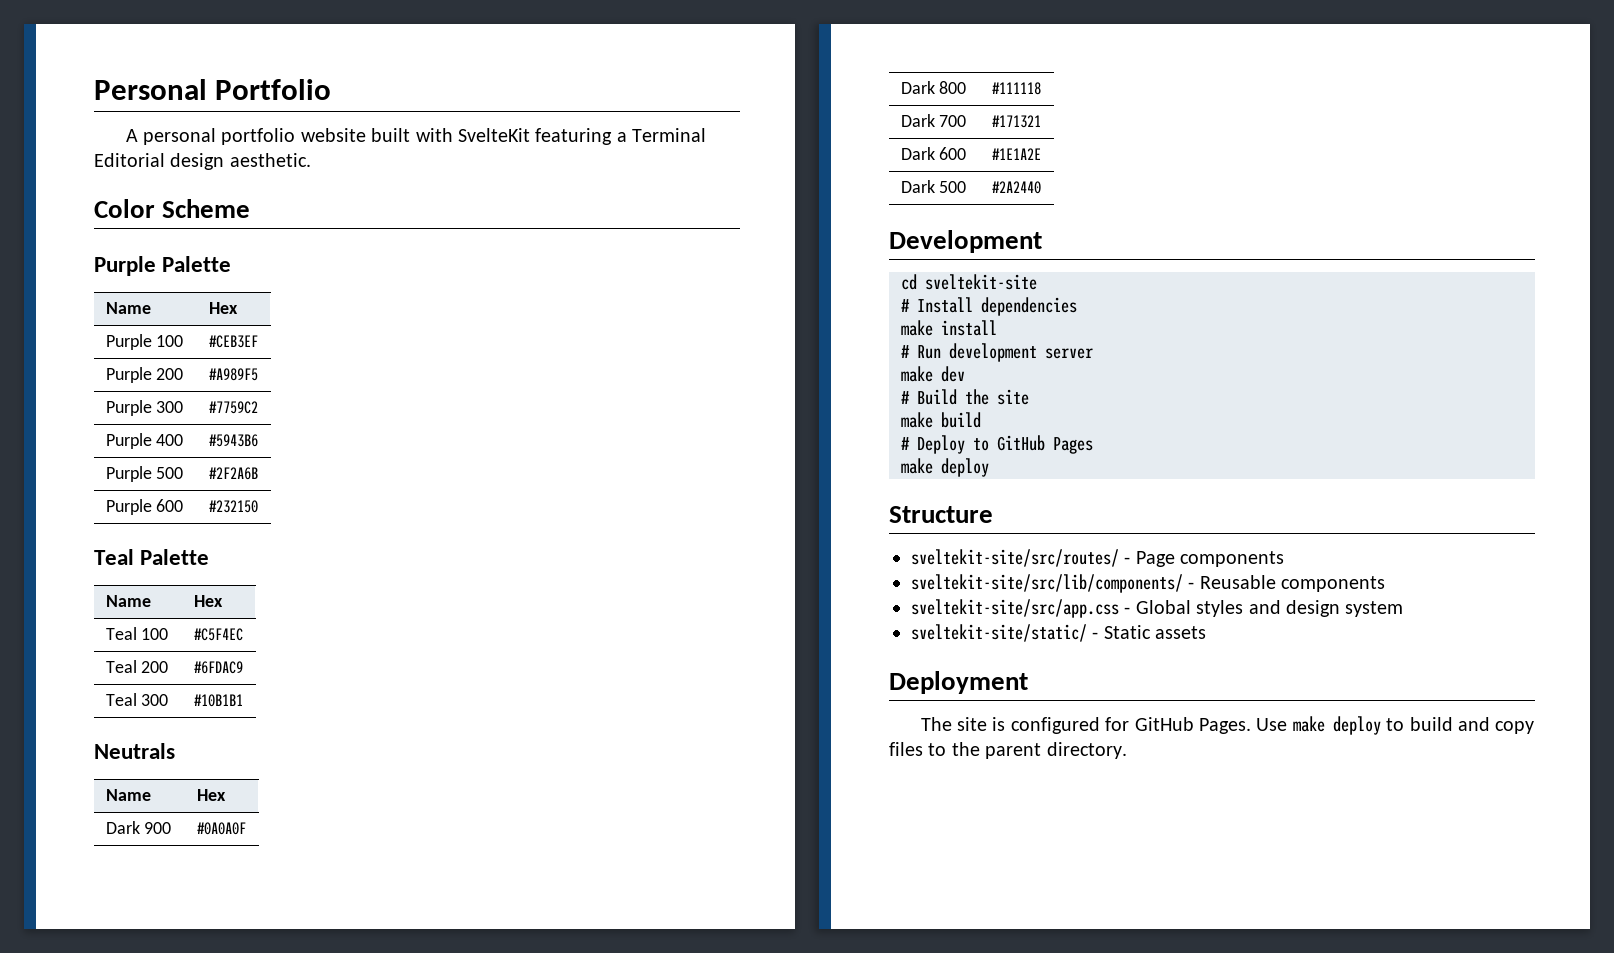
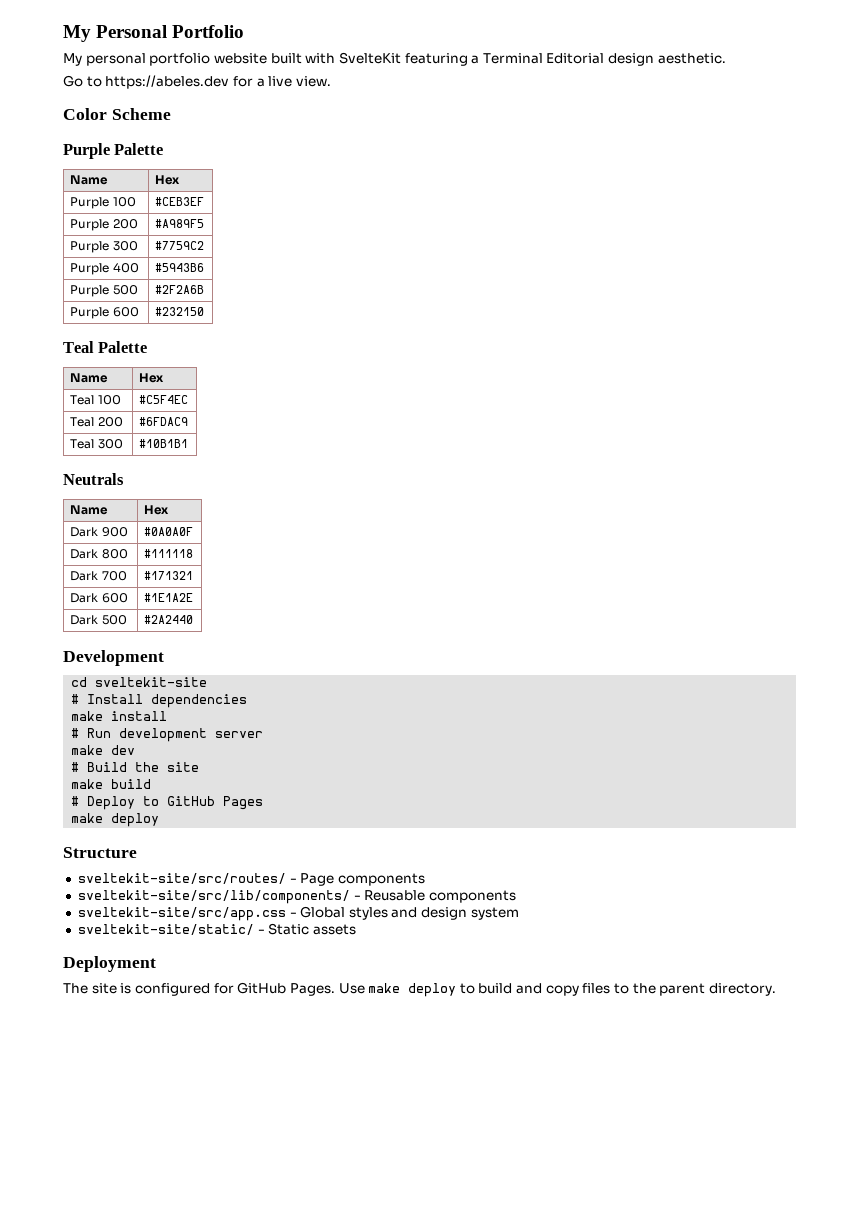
- Personal Portfolio
+ My Personal Portfolio
- A personal portfolio website built with SvelteKit featuring a Terminal Editorial design aesthetic.
+ My personal portfolio website built with SvelteKit featuring a Terminal Editorial design aesthetic.
+ Go to https://abeles.dev for a live view.

